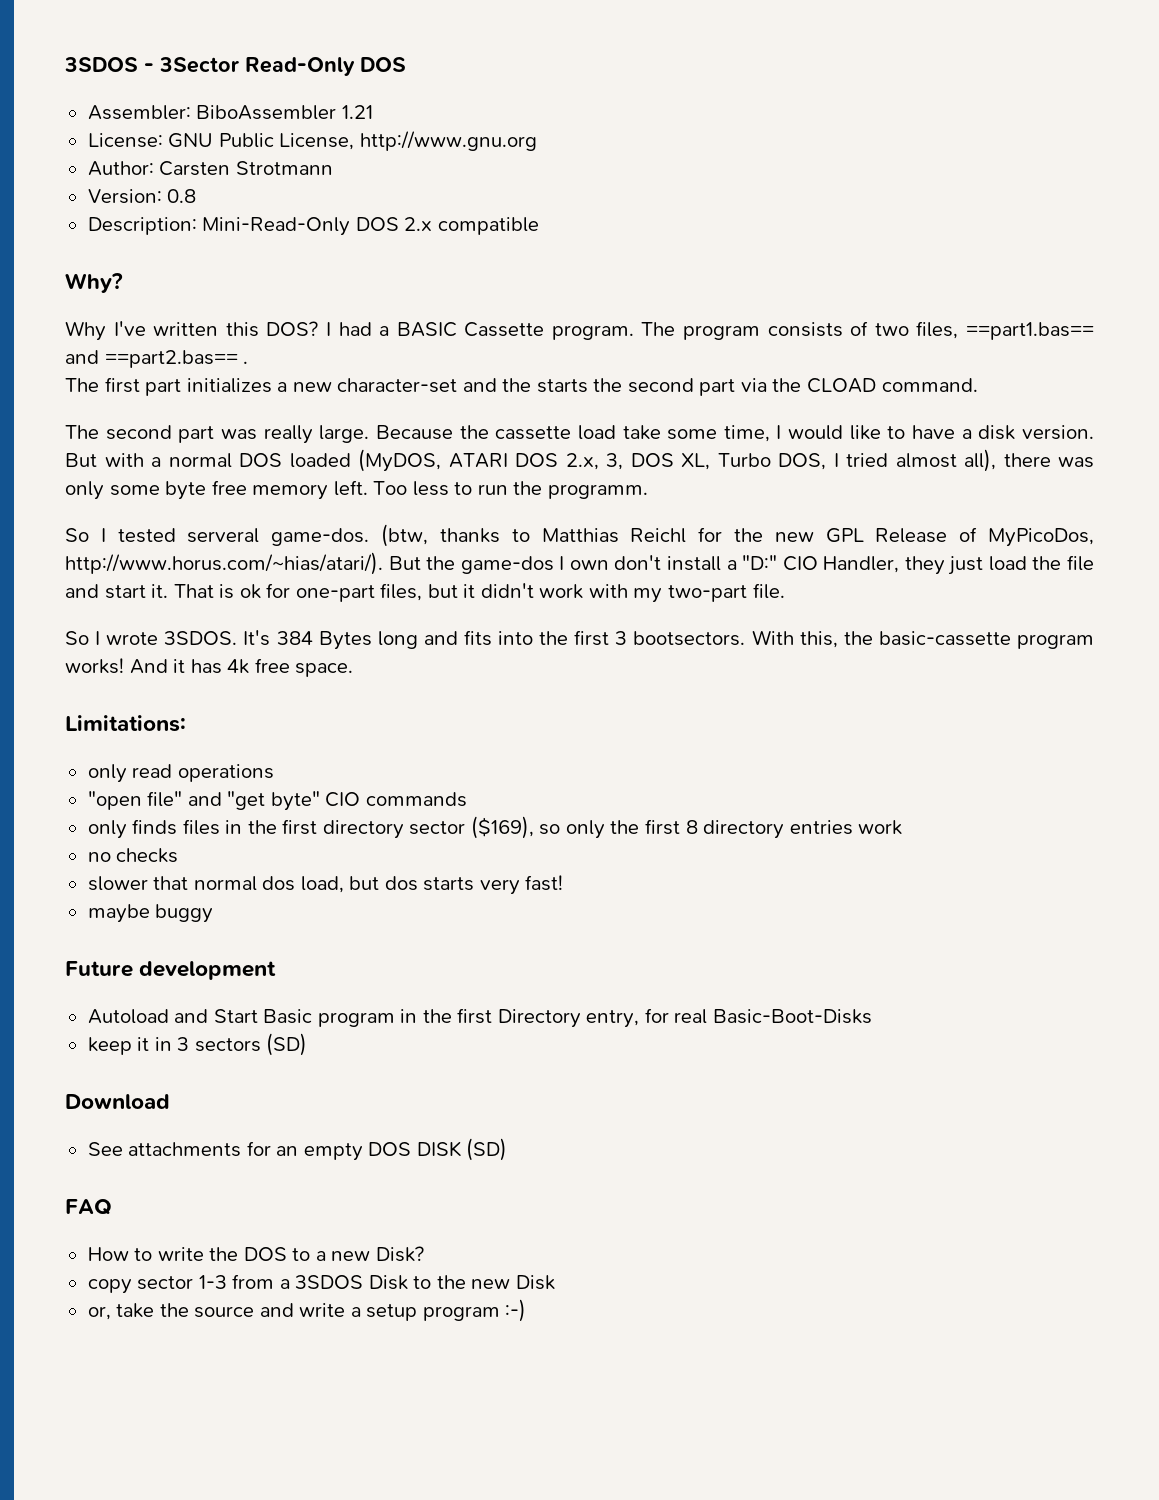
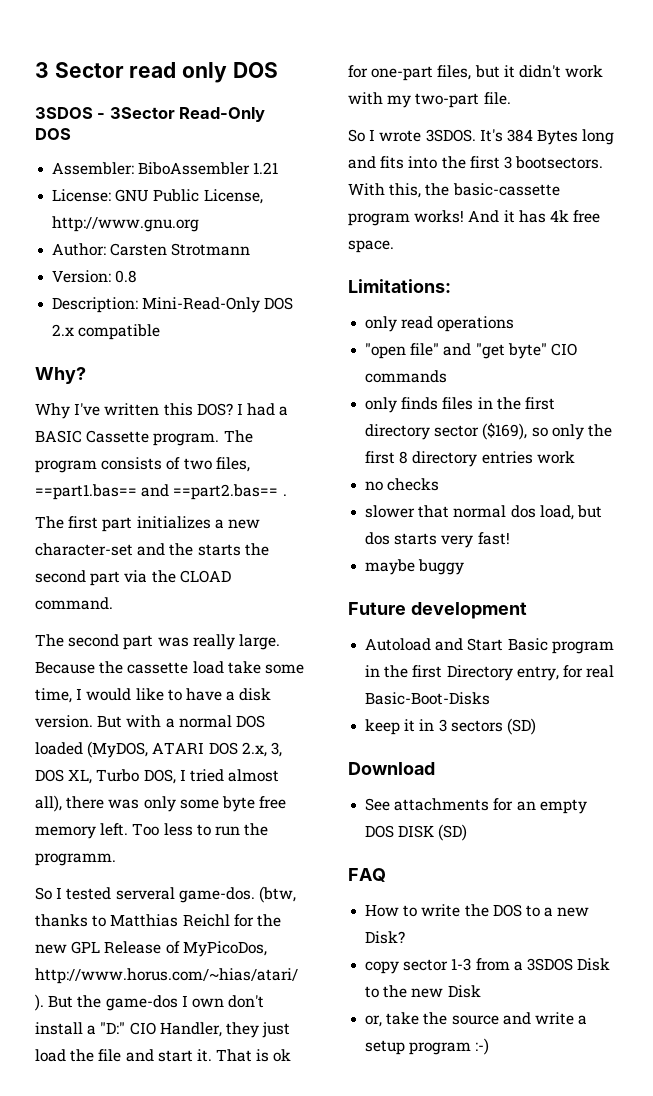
+ 3 Sector read only DOS

